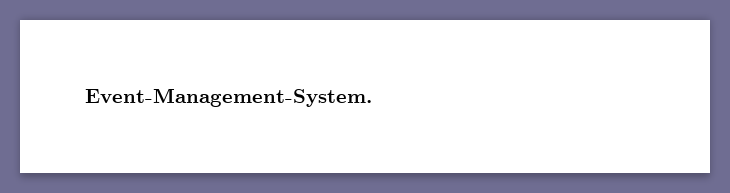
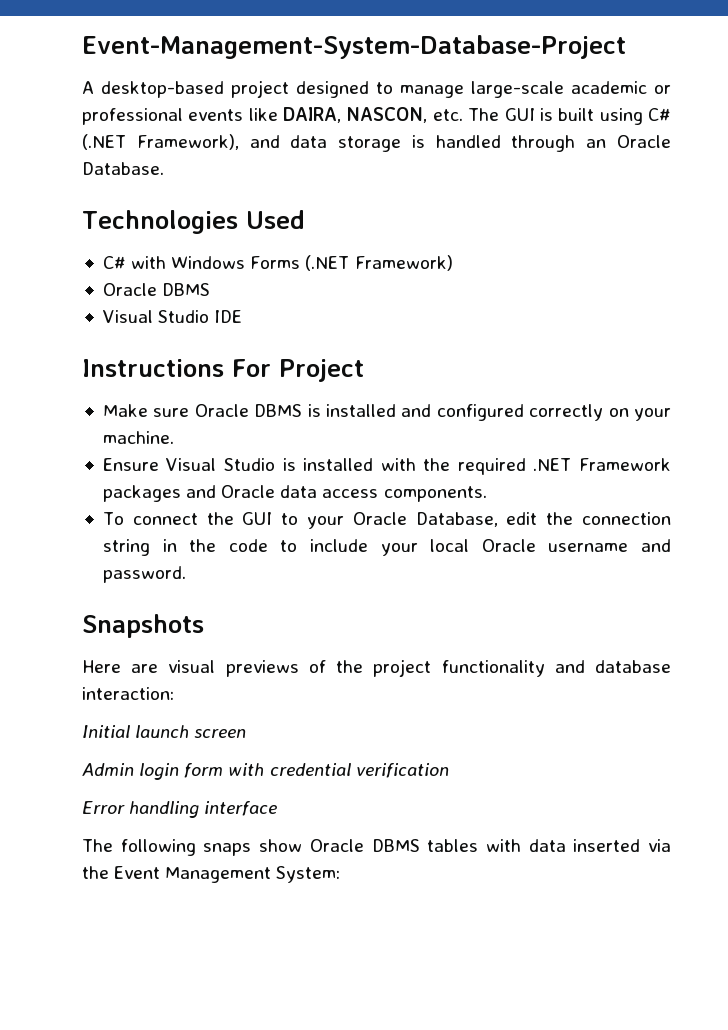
- Event-Management-System.
+ Event-Management-System-Database-Project
+ A desktop-based project designed to manage large-scale academic or professional events like DAIRA, NASCON, etc. The GUI is built using C# (.NET Framework), and data storage is handled through an Oracle Database.
+ Technologies Used
+ C# with Windows Forms (.NET Framework)
+ Oracle DBMS
+ Visual Studio IDE
+ Instructions For Project
+ Make sure Oracle DBMS is installed and configured correctly on your machine.
+ Ensure Visual Studio is installed with the required .NET Framework packages and Oracle data access components.
+ To connect the GUI to your Oracle Database, edit the connection string in the code to include your local Oracle username and password.
+ Snapshots
+ Here are visual previews of the project functionality and database interaction:
+ Initial launch screen
+ Admin login form with credential verification
+ Error handling interface
+ The following snaps show Oracle DBMS tables with data inserted via the Event Management System:

